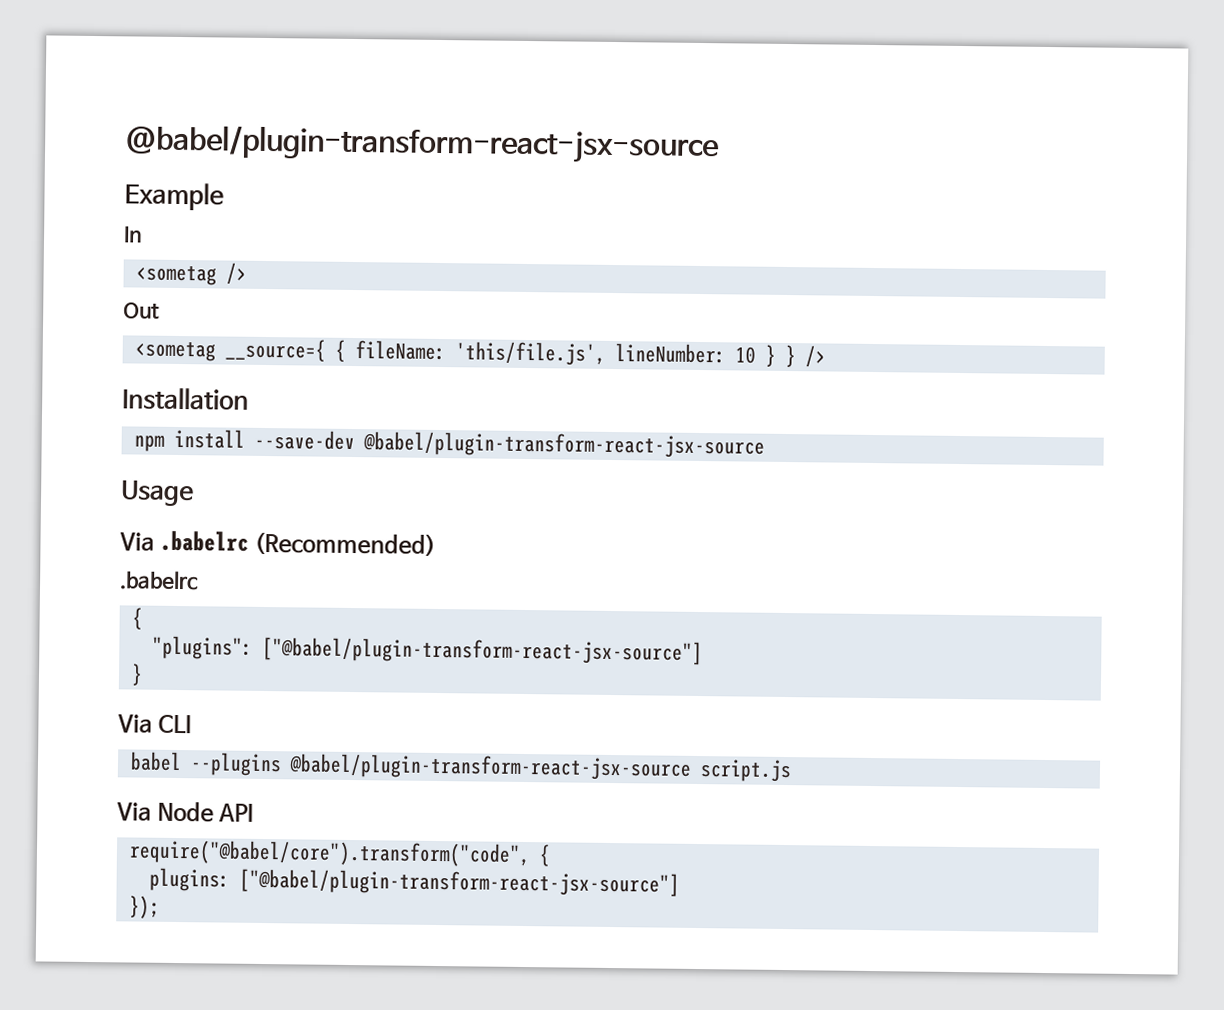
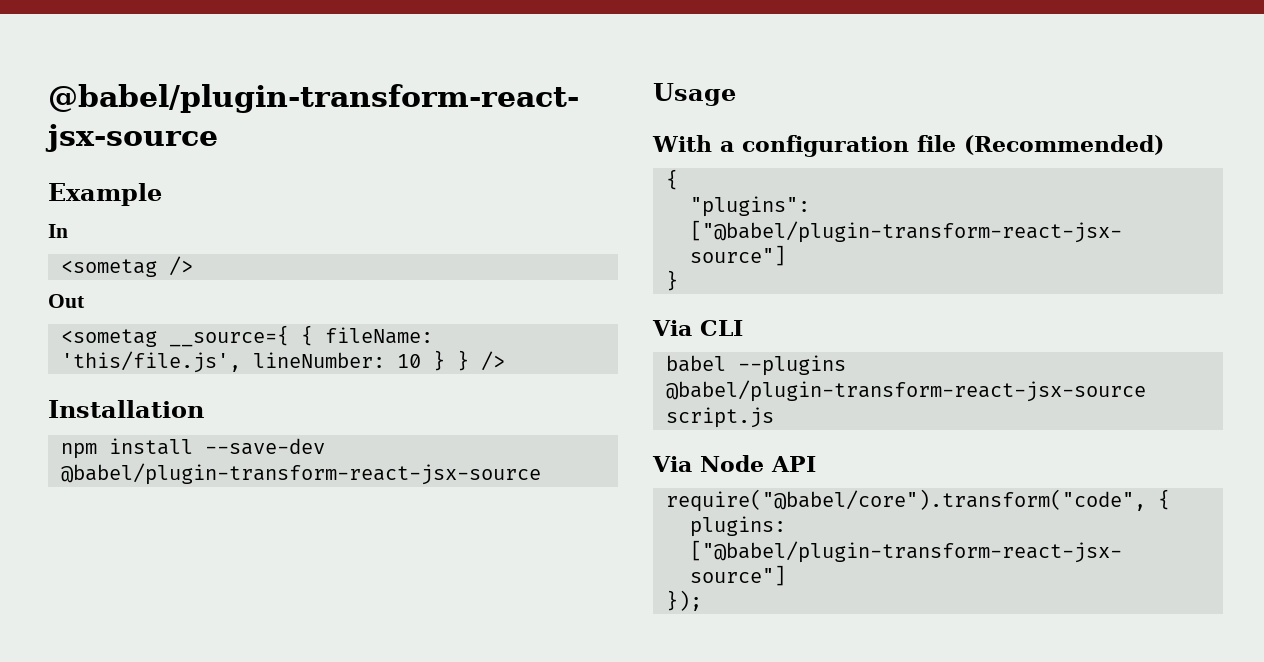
- Via .babelrc (Recommended)
- .babelrc
+ With a configuration file (Recommended)

